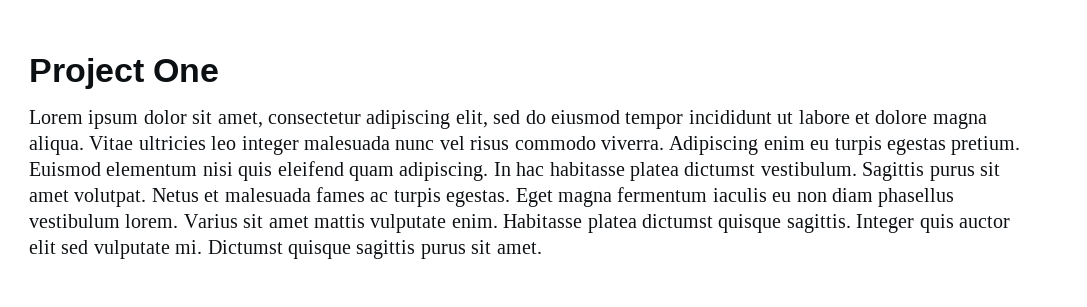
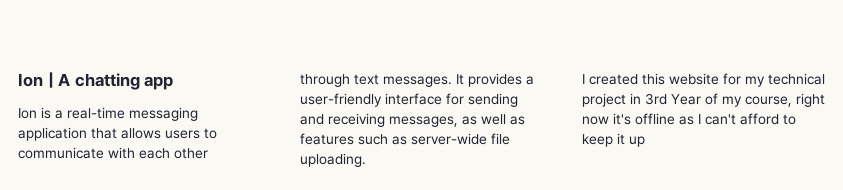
- Project One
- Lorem ipsum dolor sit amet, consectetur adipiscing elit, sed do eiusmod tempor incididunt ut labore et dolore magna aliqua. Vitae ultricies leo integer malesuada nunc vel risus commodo viverra. Adipiscing enim eu turpis egestas pretium. Euismod elementum nisi quis eleifend quam adipiscing. In hac habitasse platea dictumst vestibulum. Sagittis purus sit amet volutpat. Netus et malesuada fames ac turpis egestas. Eget magna fermentum iaculis eu non diam phasellus vestibulum lorem. Varius sit amet mattis vulputate enim. Habitasse platea dictumst quisque sagittis. Integer quis auctor elit sed vulputate mi. Dictumst quisque sagittis purus sit amet.
+ Ion | A chatting app
+ Ion is a real-time messaging application that allows users to communicate with each other through text messages. It provides a user-friendly interface for sending and receiving messages, as well as features such as server-wide file uploading.
+ I created this website for my technical project in 3rd Year of my course, right now it's offline as I can't afford to keep it up

